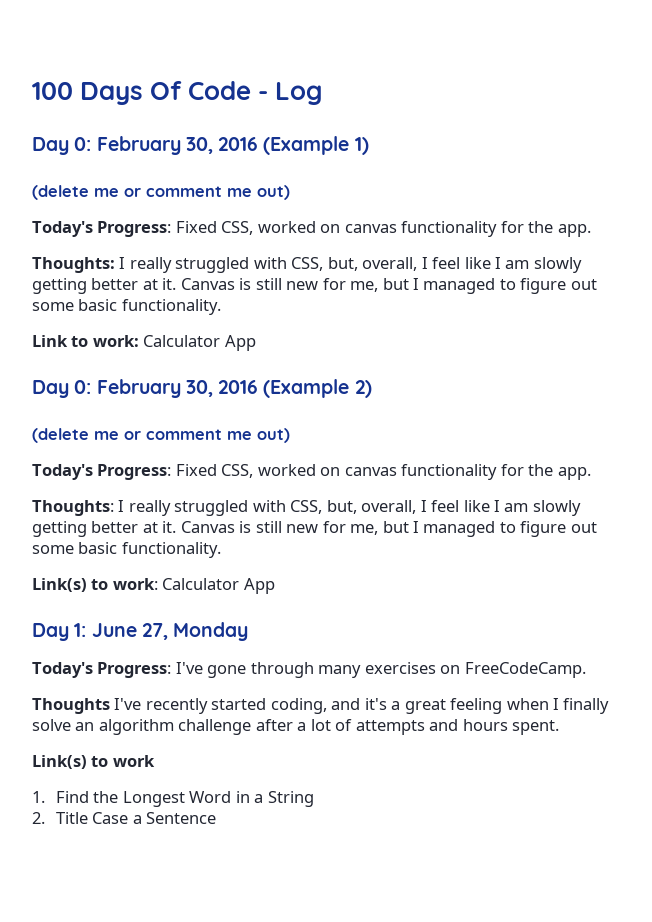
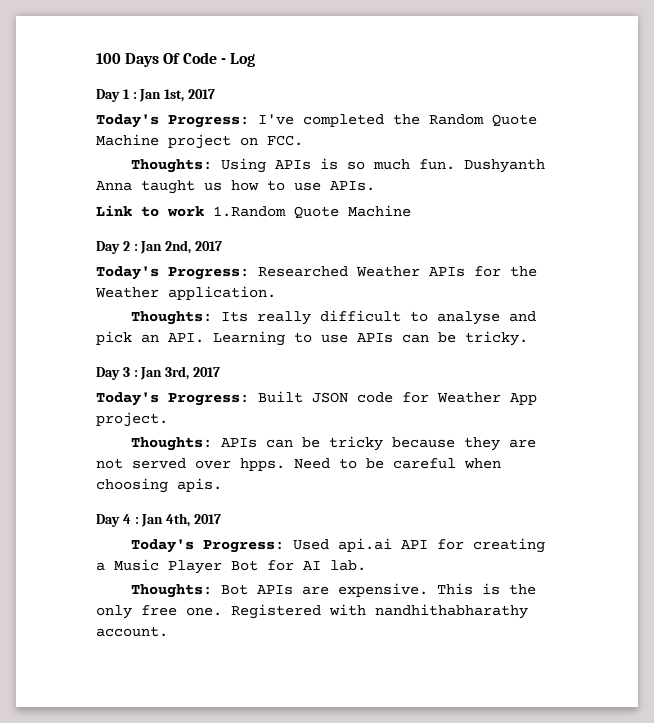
- Day 0: February 30, 2016 (Example 1)
- (delete me or comment me out)
- Today's Progress: Fixed CSS, worked on canvas functionality for the app.
- Thoughts: I really struggled with CSS, but, overall, I feel like I am slowly getting better at it. Canvas is still new for me, but I managed to figure out some basic functionality.
- Link to work: Calculator App
- Day 0: February 30, 2016 (Example 2)
- (delete me or comment me out)
- Today's Progress: Fixed CSS, worked on canvas functionality for the app.
- Thoughts: I really struggled with CSS, but, overall, I feel like I am slowly getting better at it. Canvas is still new for me, but I managed to figure out some basic functionality.
- Link(s) to work: Calculator App
- Day 1: June 27, Monday
- Today's Progress: I've gone through many exercises on FreeCodeCamp.
- Thoughts I've recently started coding, and it's a great feeling when I finally solve an algorithm challenge after a lot of attempts and hours spent.
- Link(s) to work
- 1. Find the Longest Word in a String
- 2. Title Case a Sentence
+ Day 1 : Jan 1st, 2017
+ Today's Progress: I've completed the Random Quote Machine project on FCC.
+ Thoughts: Using APIs is so much fun. Dushyanth Anna taught us how to use APIs.
+ Link to work 1.Random Quote Machine
+ Day 2 : Jan 2nd, 2017
+ Today's Progress: Researched Weather APIs for the Weather application.
+ Thoughts: Its really difficult to analyse and pick an API. Learning to use APIs can be tricky.
+ Day 3 : Jan 3rd, 2017
+ Today's Progress: Built JSON code for Weather App project.
+ Thoughts: APIs can be tricky because they are not served over hpps. Need to be careful when choosing apis.
+ Day 4 : Jan 4th, 2017
+ Today's Progress: Used api.ai API for creating a Music Player Bot for AI lab.
+ Thoughts: Bot APIs are expensive. This is the only free one. Registered with nandhithabharathy account.

